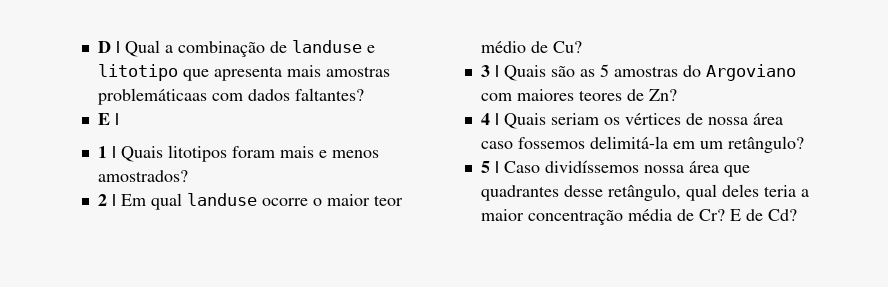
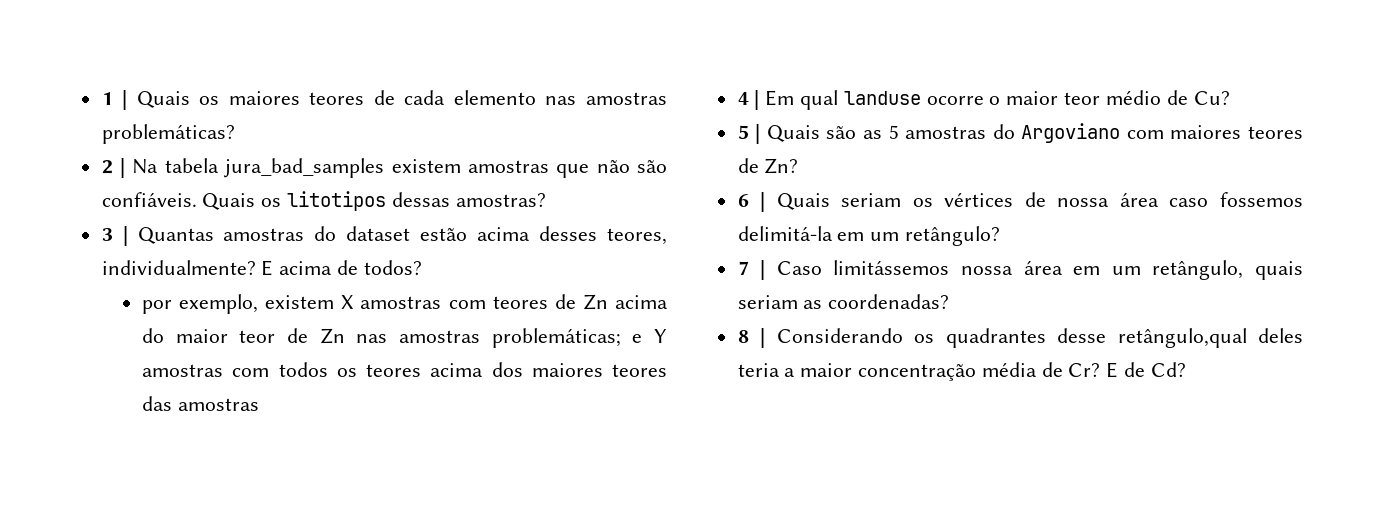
- D | Qual a combinação de landuse e litotipo que apresenta mais amostras problemáticaas com dados faltantes?
- E |
- 1 | Quais litotipos foram mais e menos amostrados?
- 2 | Em qual landuse ocorre o maior teor médio de Cu?
+ 1 | Quais os maiores teores de cada elemento nas amostras problemáticas?
+ 2 | Na tabela jura_bad_samples existem amostras que não são confiáveis. Quais os litotipos dessas amostras?
+ 3 | Quantas amostras do dataset estão acima desses teores, individualmente? E acima de todos?
+ por exemplo, existem X amostras com teores de Zn acima do maior teor de Zn nas amostras problemáticas; e Y amostras com todos os teores acima dos maiores teores das amostras
+ 4 | Em qual landuse ocorre o maior teor médio de Cu?
- 3 | Quais são as 5 amostras do Argoviano com maiores teores de Zn?
+ 5 | Quais são as 5 amostras do Argoviano com maiores teores de Zn?
- 4 | Quais seriam os vértices de nossa área caso fossemos delimitá-la em um retângulo?
+ 6 | Quais seriam os vértices de nossa área caso fossemos delimitá-la em um retângulo?
- 5 | Caso dividíssemos nossa área que quadrantes desse retângulo, qual deles teria a maior concentração média de Cr?
+ 7 | Caso limitássemos nossa área em um retângulo, quais seriam as coordenadas?
+ 8 | Considerando os quadrantes desse retângulo,qual deles teria a maior concentração média de Cr?

